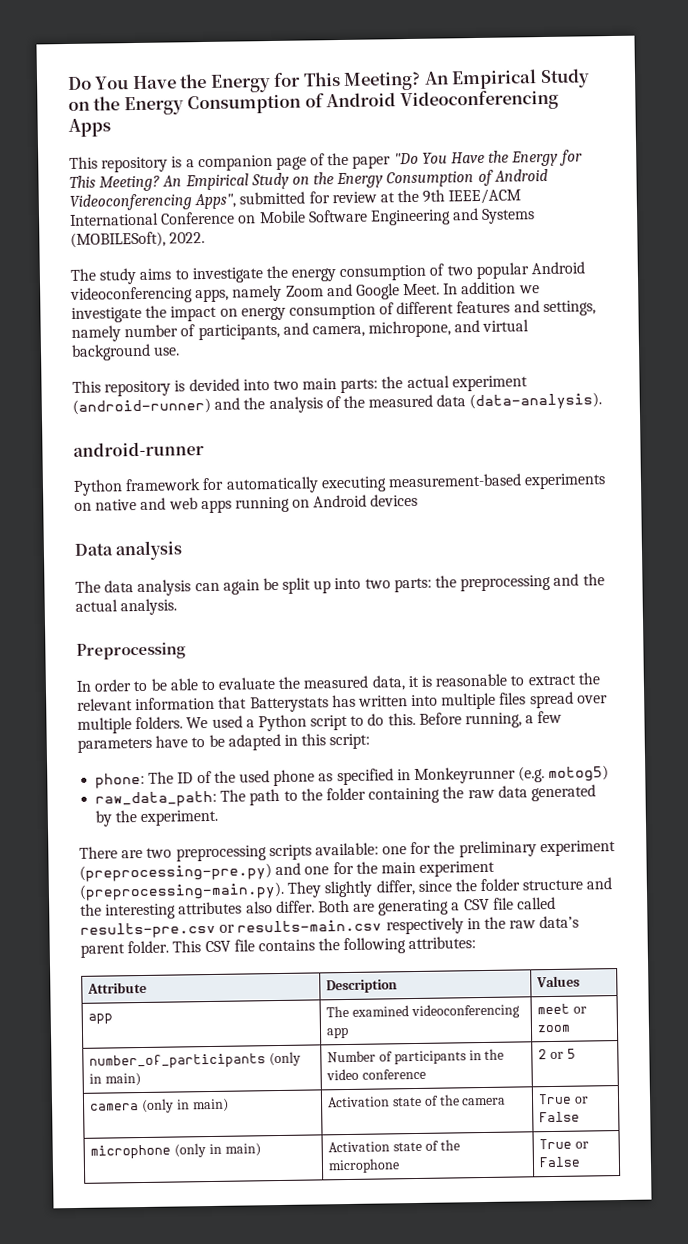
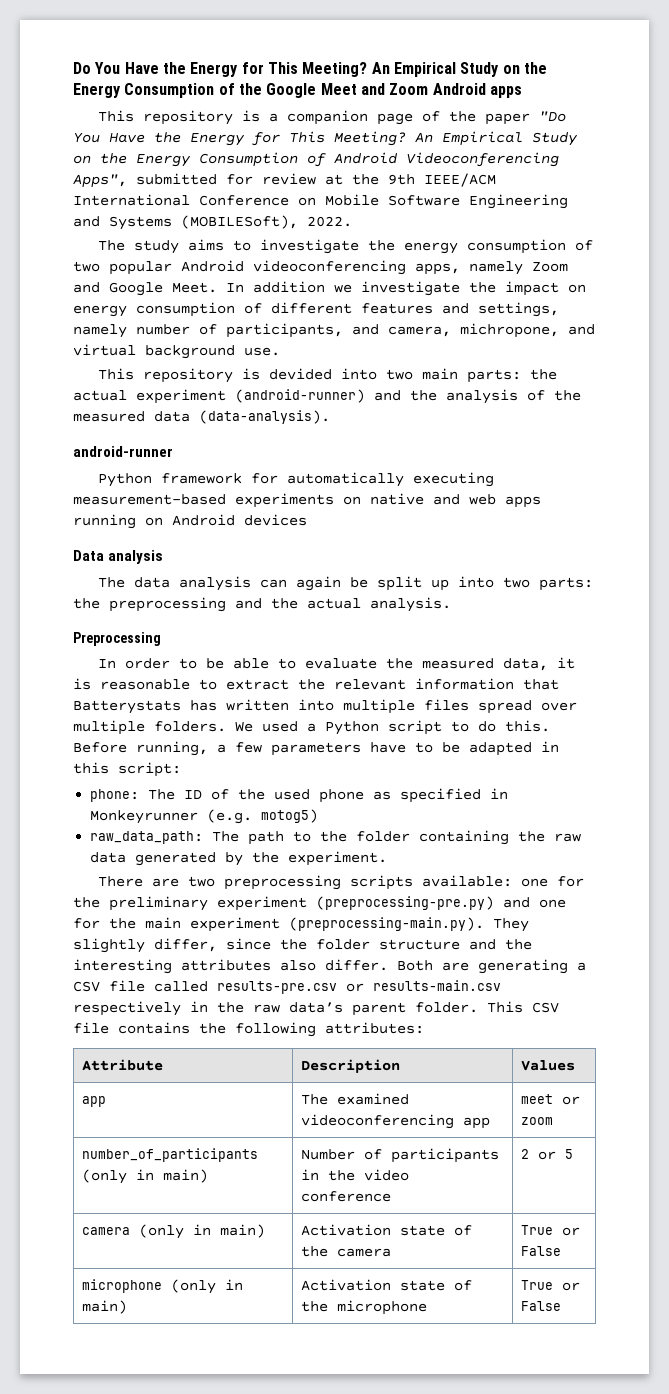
- An Empirical Study on the Energy Consumption of Android Videoconferencing Apps
+ An Empirical Study on the Energy Consumption of the Google Meet and Zoom Android apps

